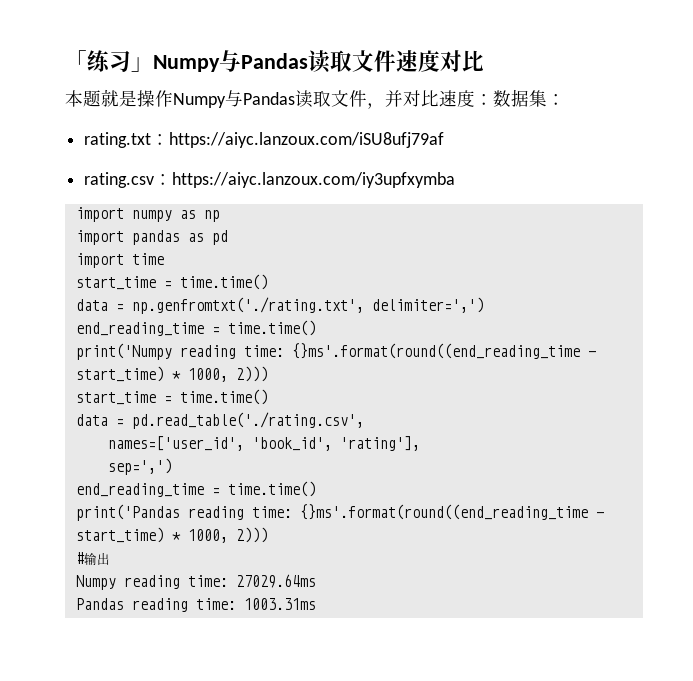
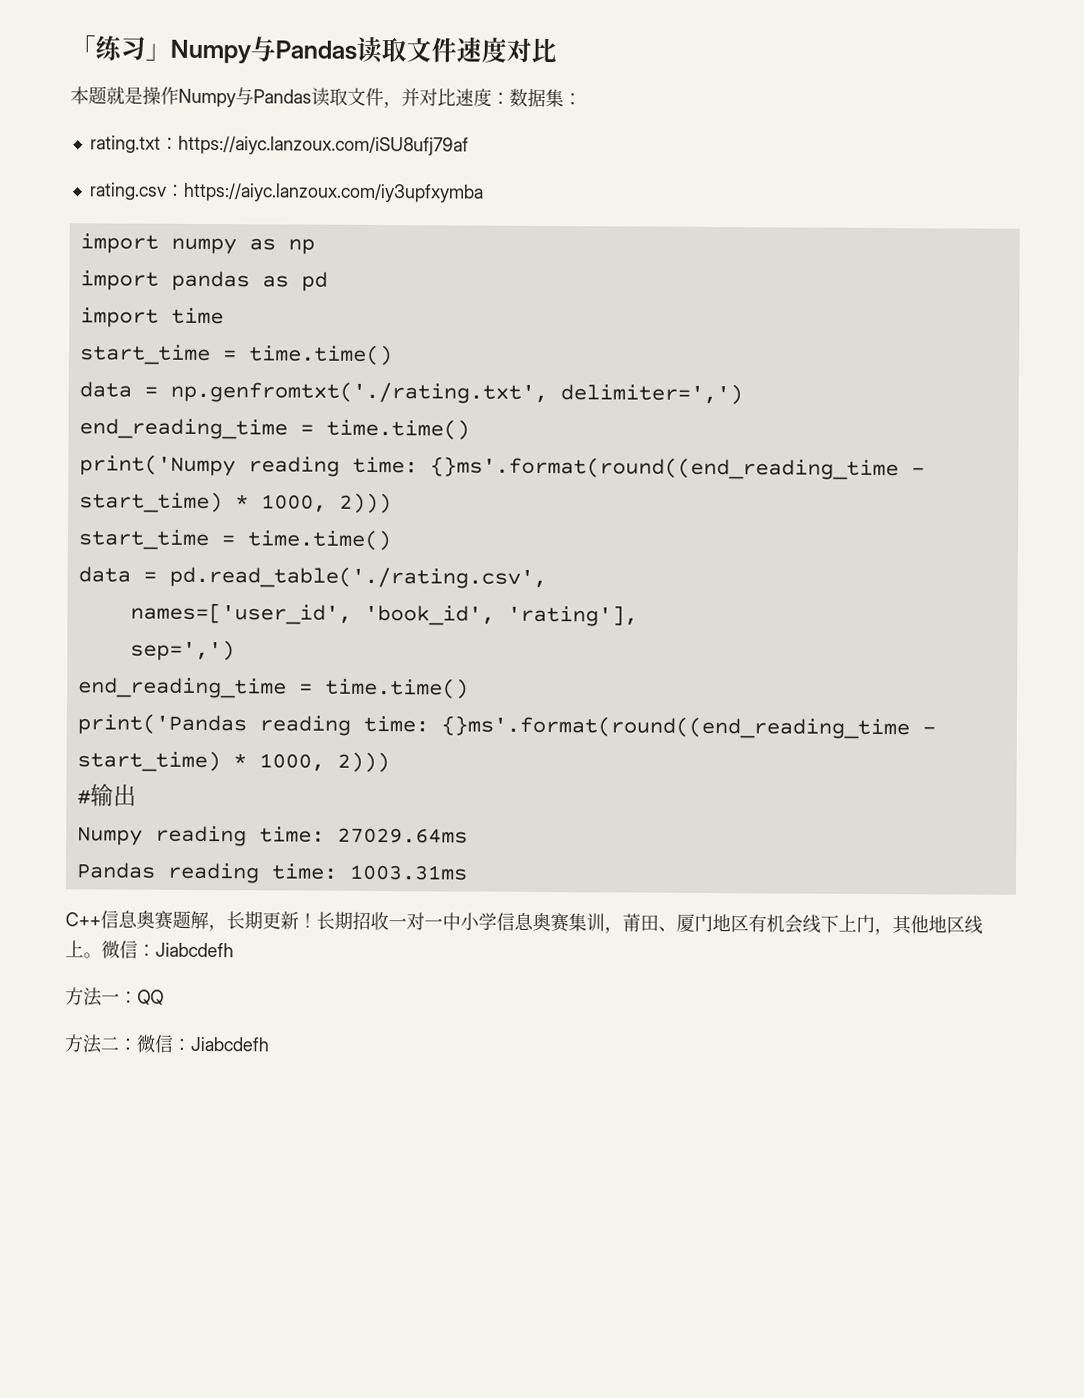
+ C++信息奥赛题解，长期更新！长期招收一对一中小学信息奥赛集训，莆田、厦门地区有机会线下上门，其他地区线上。微信：Jiabcdefh
+ 方法一：QQ
+ 方法二：微信：Jiabcdefh

